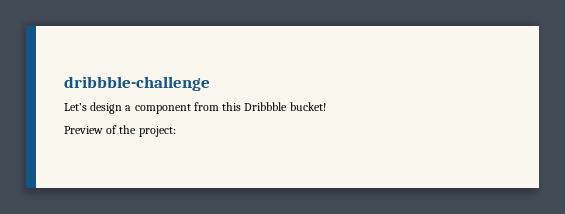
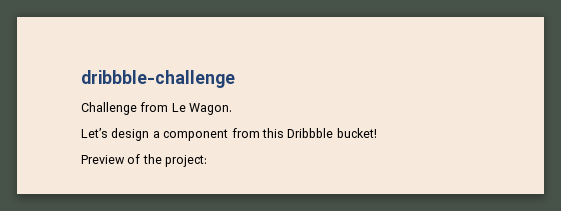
+ Challenge from Le Wagon.

